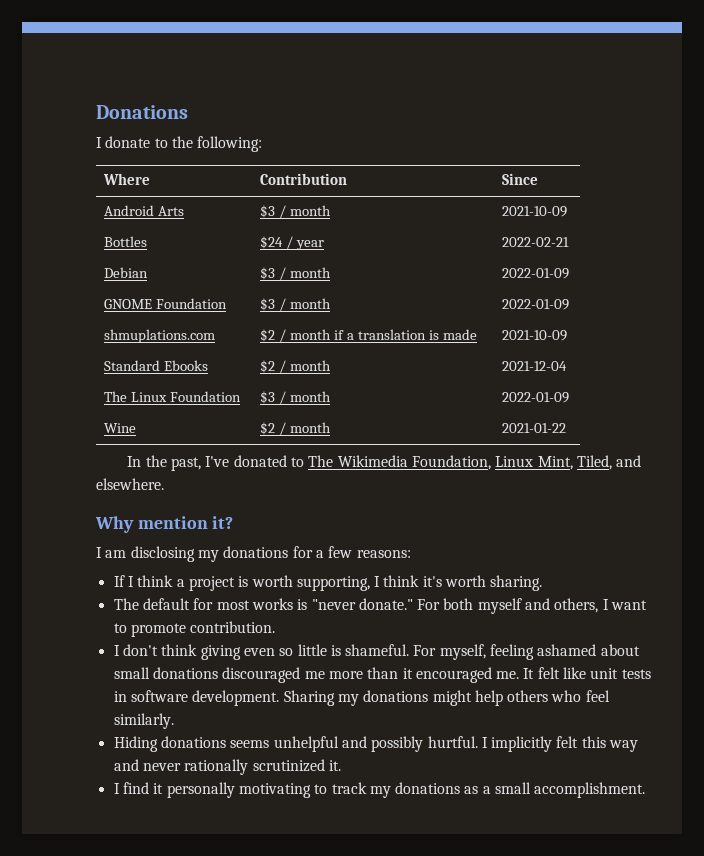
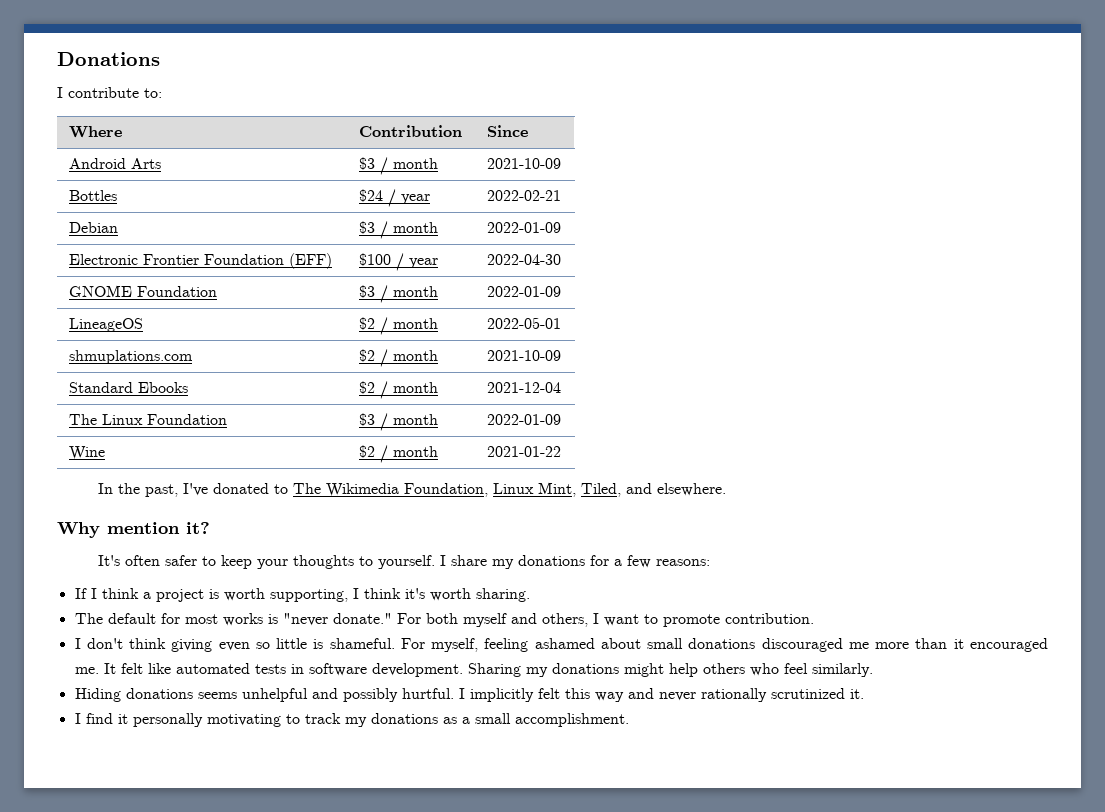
- I donate to the following:
+ I contribute to:
+ Electronic Frontier Foundation (EFF) | $100 / year | 2022-04-30
+ LineageOS | $2 / month | 2022-05-01
- shmuplations.com | $2 / month if a translation is made | 2021-10-09
+ shmuplations.com | $2 / month | 2021-10-09
- I am disclosing my donations for a few reasons:
+ It's often safer to keep your thoughts to yourself. I share my donations for a few reasons:
- It felt like unit tests in software development.
+ It felt like automated tests in software development.

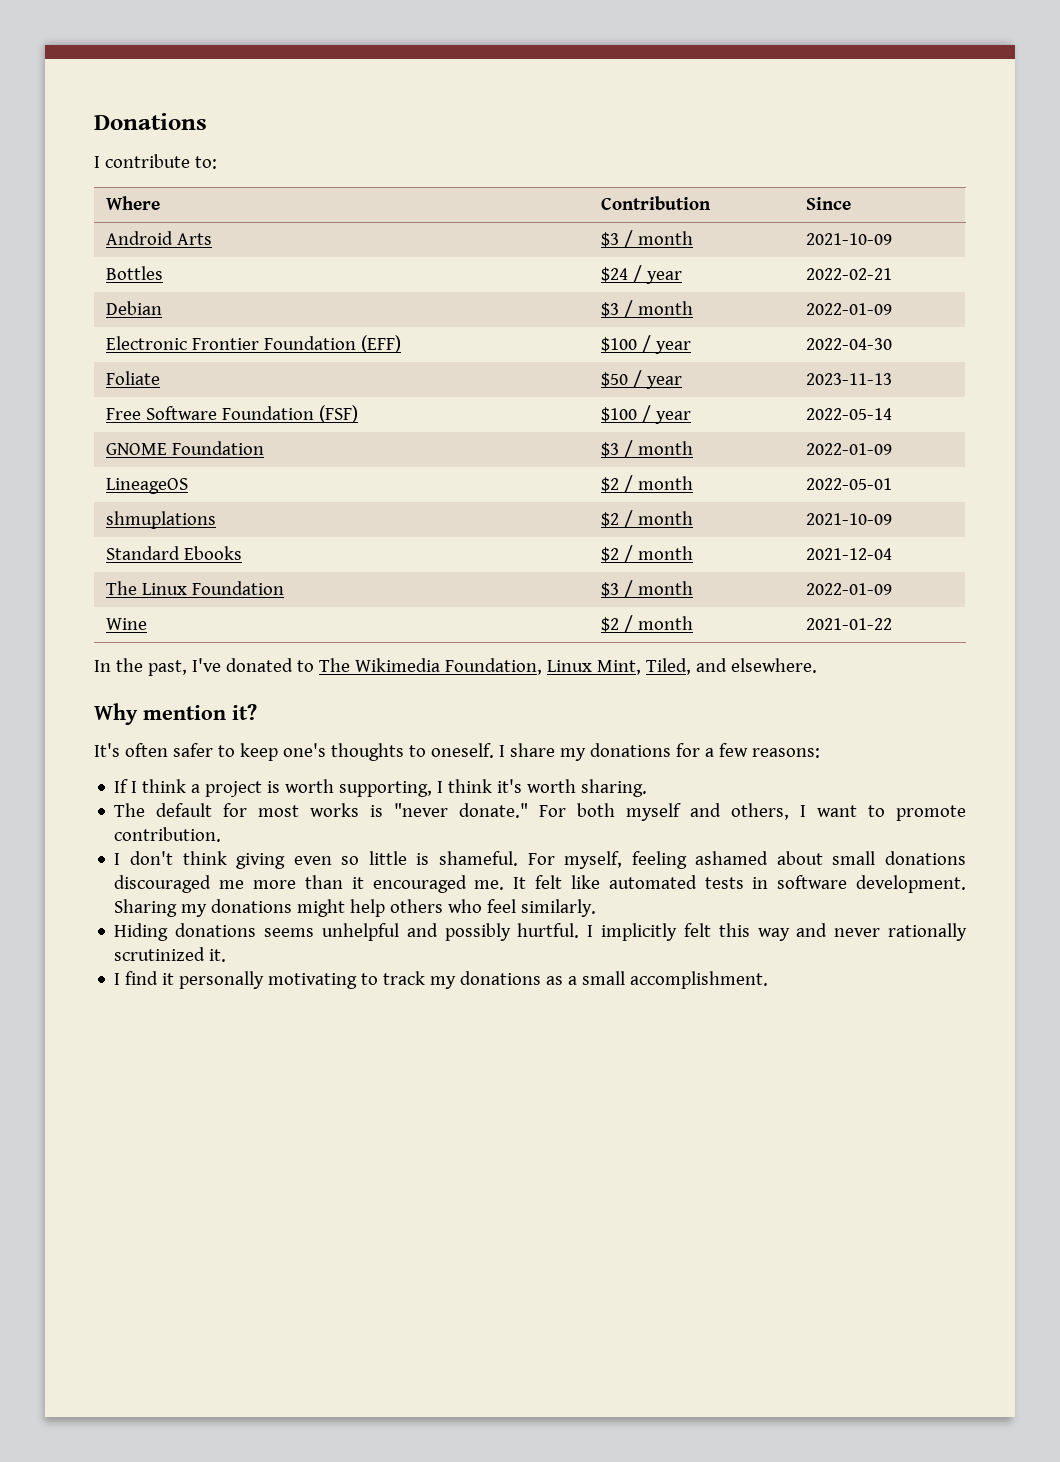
+ Foliate | $50 / year | 2023-11-13
+ Free Software Foundation (FSF) | $100 / year | 2022-05-14
- shmuplations.com | $2 / month | 2021-10-09
+ shmuplations | $2 / month | 2021-10-09
- It's often safer to keep your thoughts to yourself.
+ It's often safer to keep one's thoughts to oneself.

